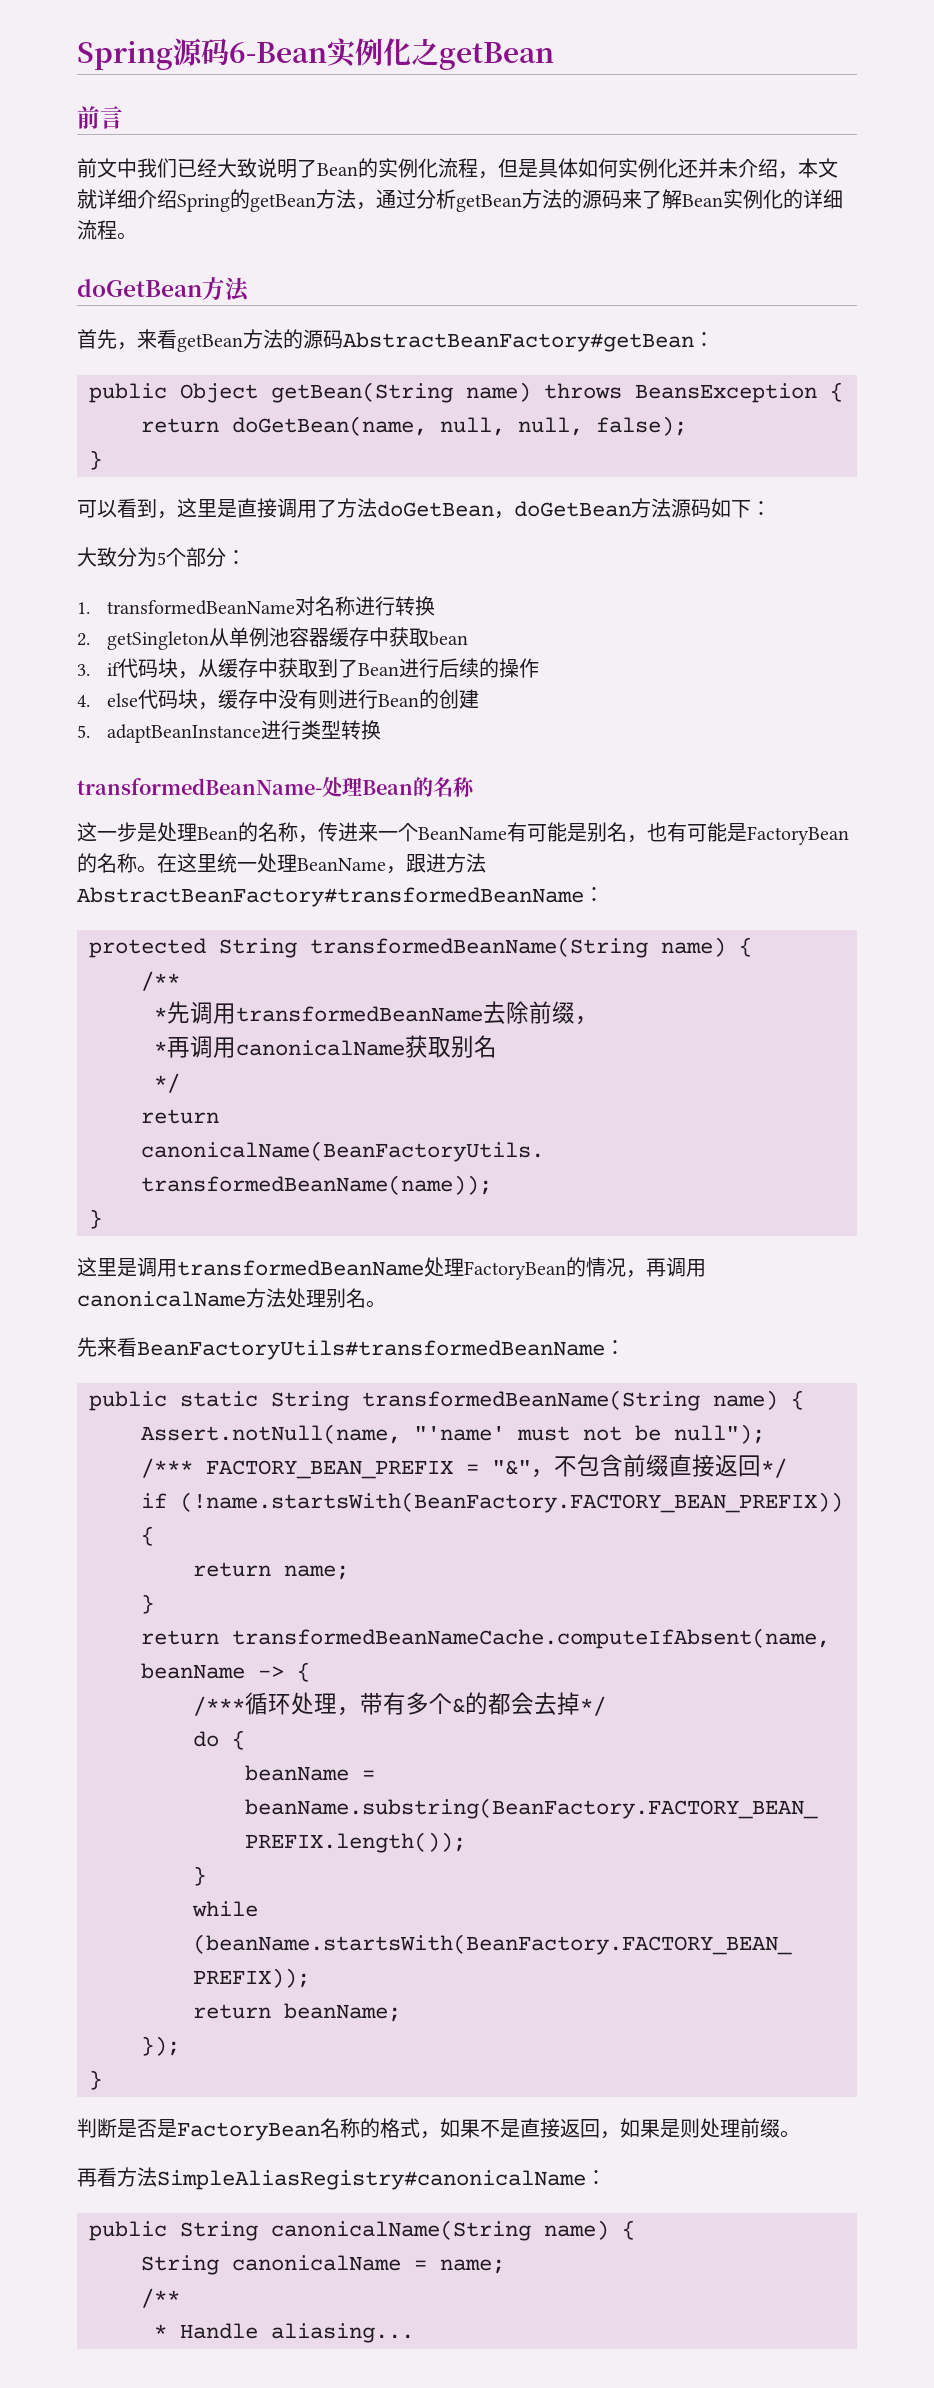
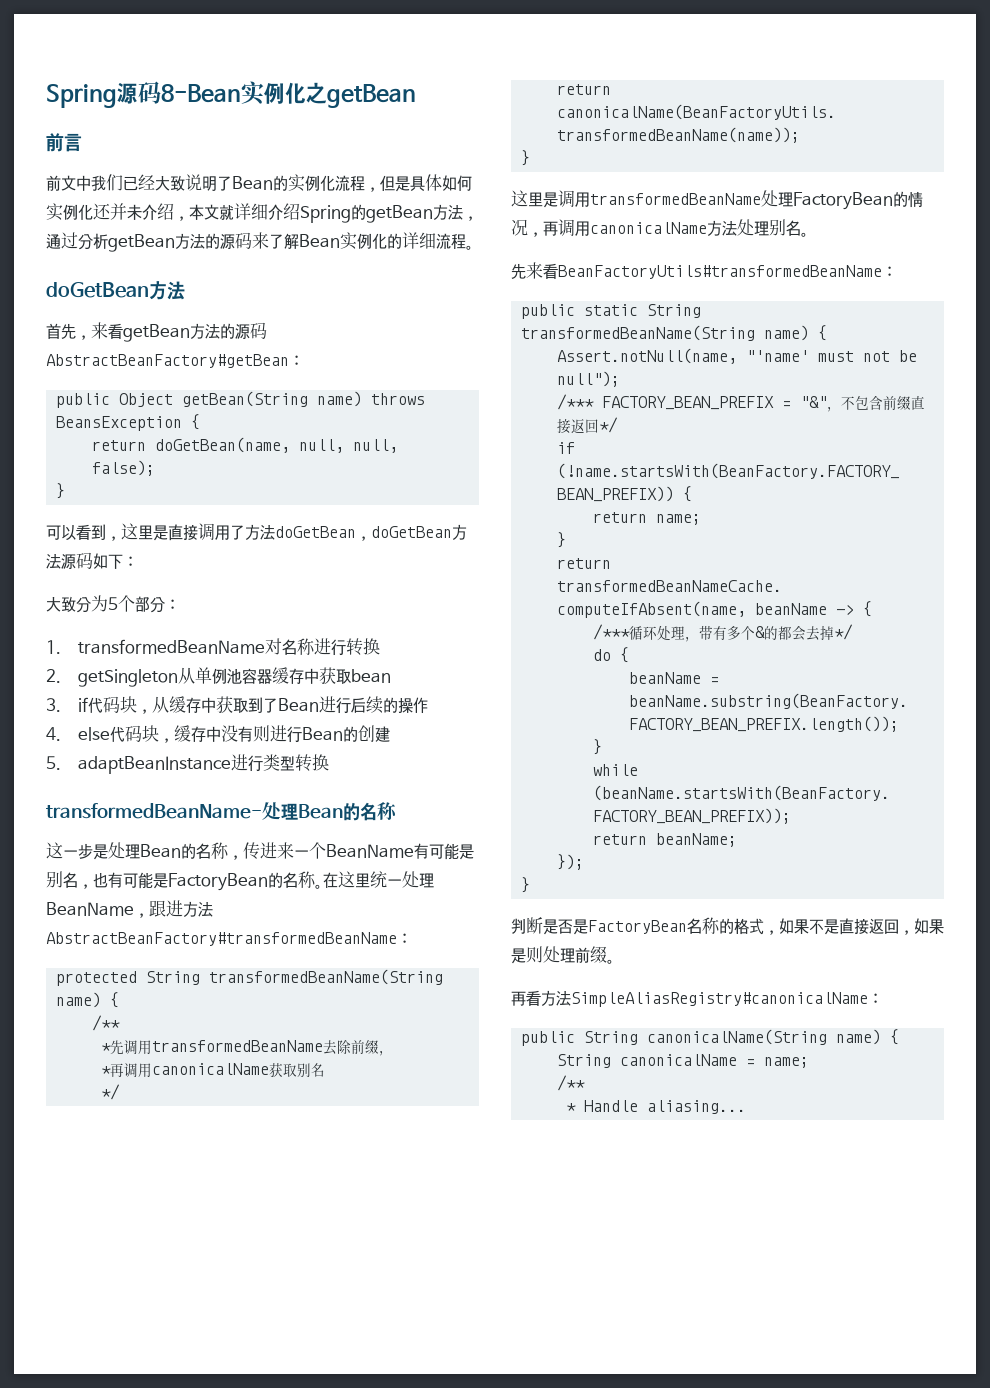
- Spring源码6-Bean实例化之getBean
+ Spring源码8-Bean实例化之getBean

